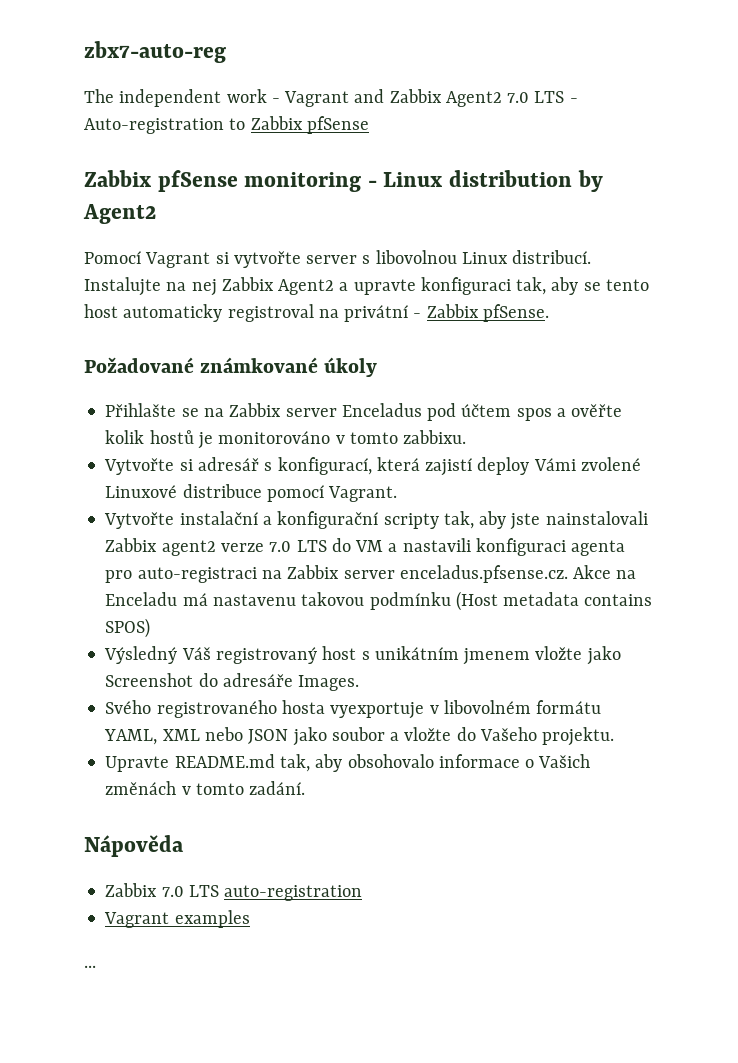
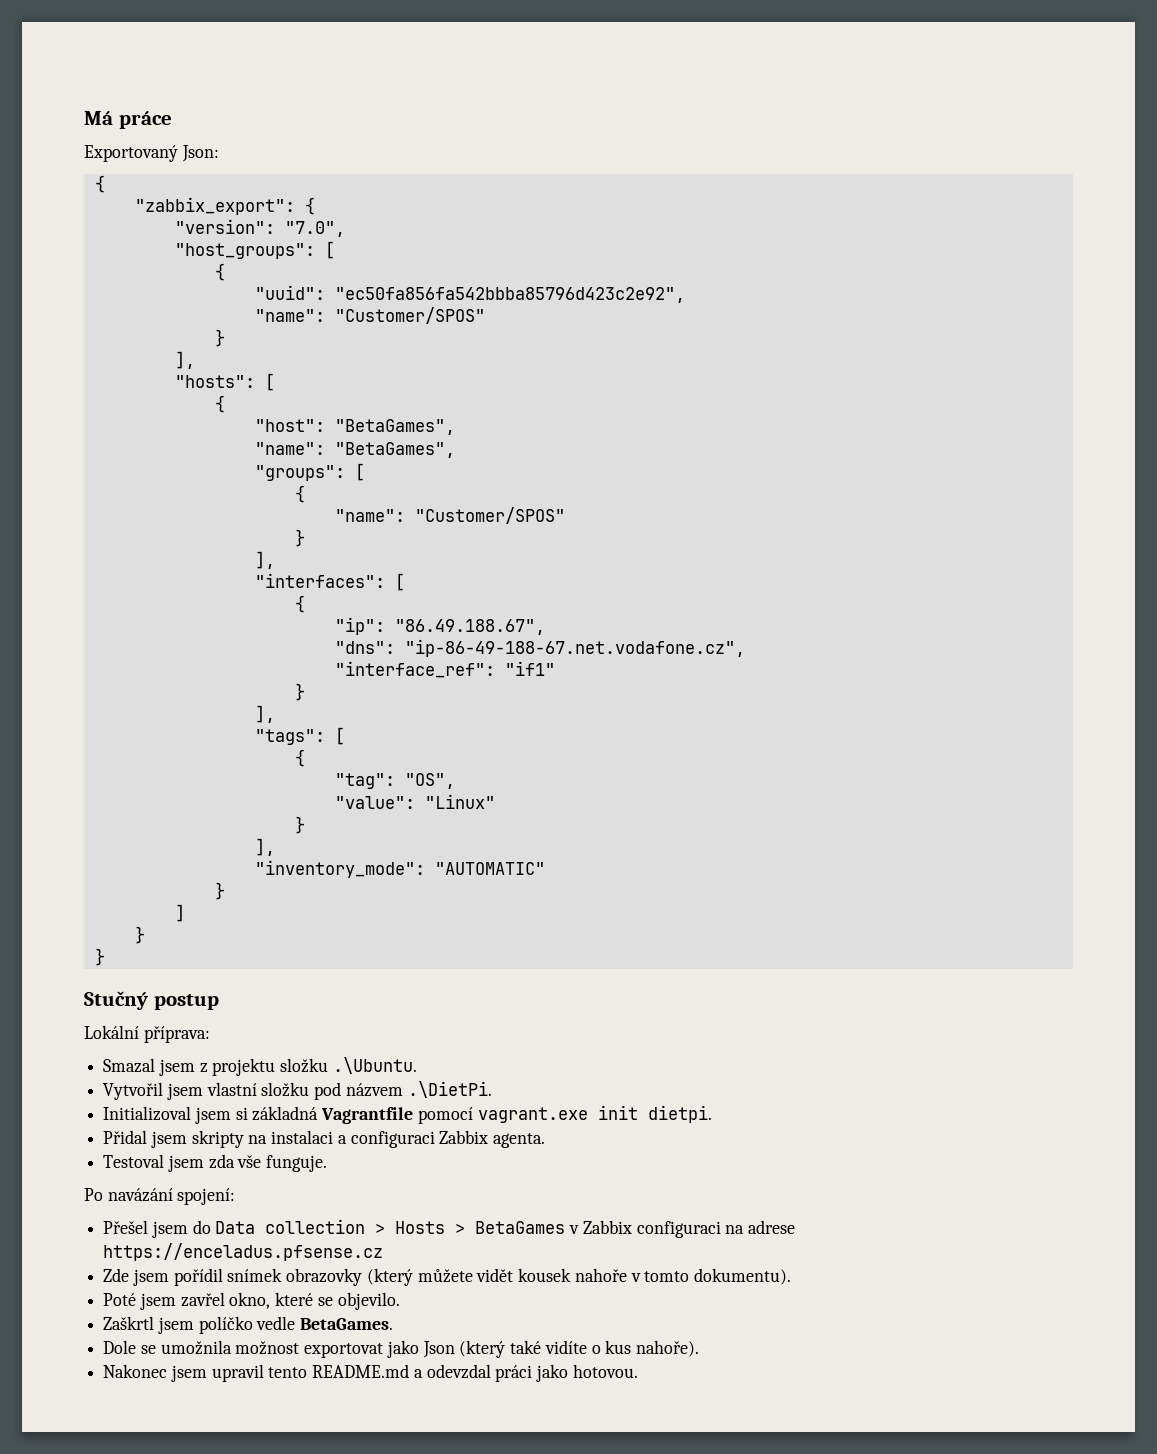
- zbx7-auto-reg
- The independent work - Vagrant and Zabbix Agent2 7.0 LTS - Auto-registration to Zabbix pfSense
- Zabbix pfSense monitoring - Linux distribution by Agent2
- Pomocí Vagrant si vytvořte server s libovolnou Linux distribucí. Instalujte na nej Zabbix Agent2 a upravte konfiguraci tak, aby se tento host automaticky registroval na privátní - Zabbix pfSense.
- Požadované známkované úkoly
- Přihlašte se na Zabbix server Enceladus pod účtem spos a ověřte kolik hostů je monitorováno v tomto zabbixu.
- Vytvořte si adresář s konfigurací, která zajistí deploy Vámi zvolené Linuxové distribuce pomocí Vagrant.
- Vytvořte instalační a konfigurační scripty tak, aby jste nainstalovali Zabbix agent2 verze 7.0 LTS do VM a nastavili konfiguraci agenta pro auto-registraci na Zabbix server enceladus.pfsense.cz. Akce na Enceladu má nastavenu takovou podmínku (Host metadata contains SPOS)
- Výsledný Váš registrovaný host s unikátním jmenem vložte jako Screenshot do adresáře Images.
- Svého registrovaného hosta vyexportuje v libovolném formátu YAML, XML nebo JSON jako soubor a vložte do Vašeho projektu.
- Upravte README.md tak, aby obsohovalo informace o Vašich změnách v tomto zadání.
- Nápověda
- Zabbix 7.0 LTS auto-registration
- Vagrant examples
- ...
+ Má práce
+ Exportovaný Json:
+ {
+ "zabbix_export": {
+ "version": "7.0",
+ "host_groups": [
+ {
+ "uuid": "ec50fa856fa542bbba85796d423c2e92",
+ "name": "Customer/SPOS"
+ }
+ ],
+ "hosts": [
+ {
+ "host": "BetaGames",
+ "name": "BetaGames",
+ "groups": [
+ {
+ "name": "Customer/SPOS"
+ }
+ ],
+ "interfaces": [
+ {
+ "ip": "86.49.188.67",
+ "dns": "ip-86-49-188-67.net.vodafone.cz",
+ "interface_ref": "if1"
+ }
+ ],
+ "tags": [
+ {
+ "tag": "OS",
+ "value": "Linux"
+ }
+ ],
+ "inventory_mode": "AUTOMATIC"
+ }
+ ]
+ }
+ }
+ Stučný postup
+ Lokální příprava:
+ Smazal jsem z projektu složku .\Ubuntu.
+ Vytvořil jsem vlastní složku pod názvem .\DietPi.
+ Initializoval jsem si základná Vagrantfile pomocí vagrant.exe init dietpi.
+ Přidal jsem skripty na instalaci a configuraci Zabbix agenta.
+ Testoval jsem zda vše funguje.
+ Po navázání spojení:
+ Přešel jsem do Data collection > Hosts > BetaGames v Zabbix configuraci na adrese https://enceladus.pfsense.cz
+ Zde jsem pořídil snímek obrazovky (který můžete vidět kousek nahoře v tomto dokumentu).
+ Poté jsem zavřel okno, které se objevilo.
+ Zaškrtl jsem políčko vedle BetaGames.
+ Dole se umožnila možnost exportovat jako Json (který také vidíte o kus nahoře).
+ Nakonec jsem upravil tento README.md a odevzdal práci jako hotovou.

